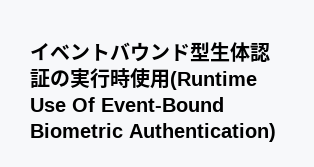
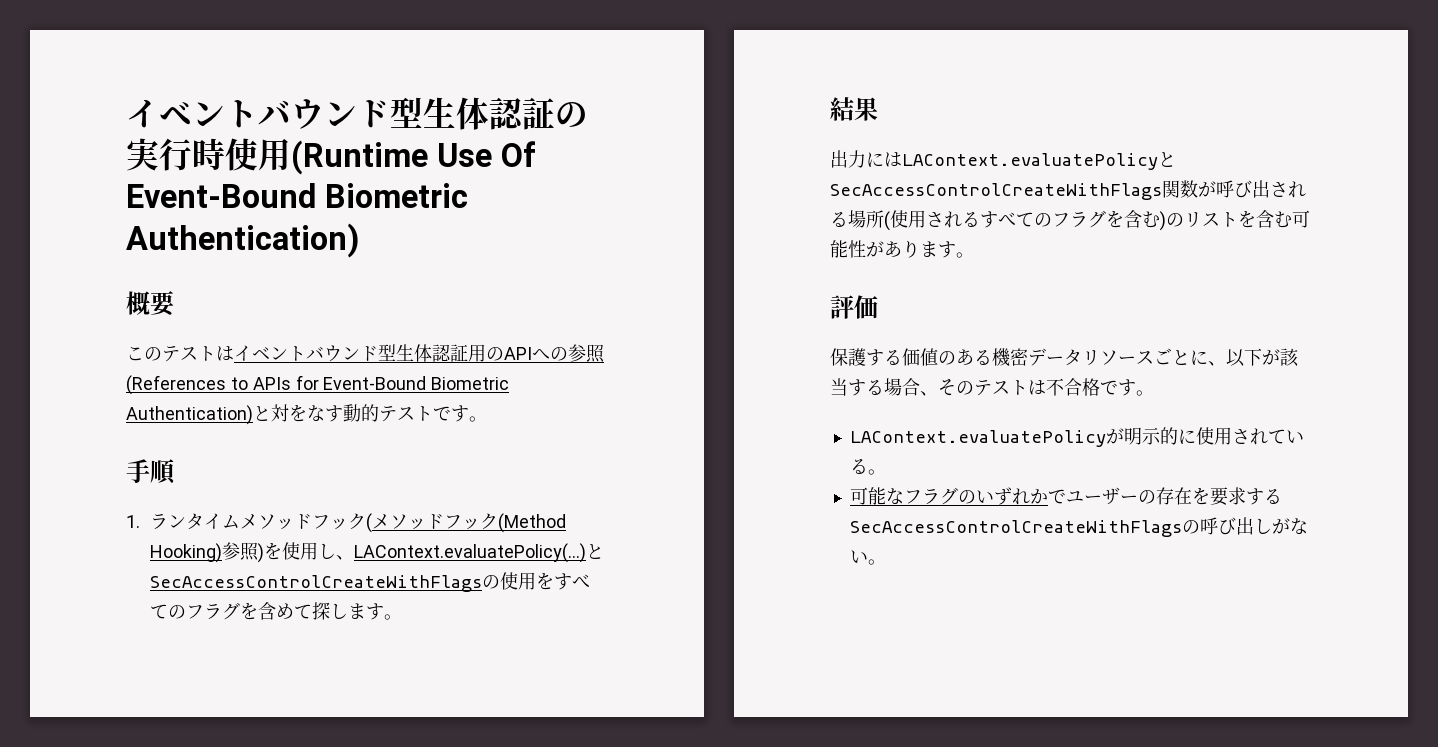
+ 概要
+ このテストはイベントバウンド型生体認証用のAPIへの参照(References to APIs for Event-Bound Biometric Authentication)と対をなす動的テストです。
+ 手順
+ 1.ランタイムメソッドフック(メソッドフック(Method Hooking)参照)を使用し、LAContext.evaluatePolicy(...)とSecAccessControlCreateWithFlagsの使用をすべてのフラグを含めて探します。
+ 結果
+ 出力にはLAContext.evaluatePolicyとSecAccessControlCreateWithFlags関数が呼び出される場所(使用されるすべてのフラグを含む)のリストを含む可能性があります。
+ 評価
+ 保護する価値のある機密データリソースごとに、以下が該当する場合、そのテストは不合格です。
+ LAContext.evaluatePolicyが明示的に使用されている。
+ 可能なフラグのいずれかでユーザーの存在を要求するSecAccessControlCreateWithFlagsの呼び出しがない。

